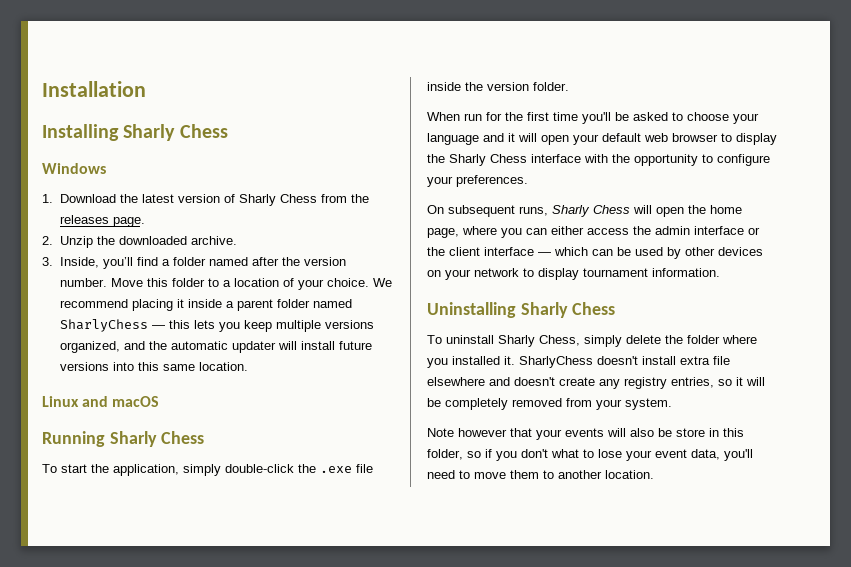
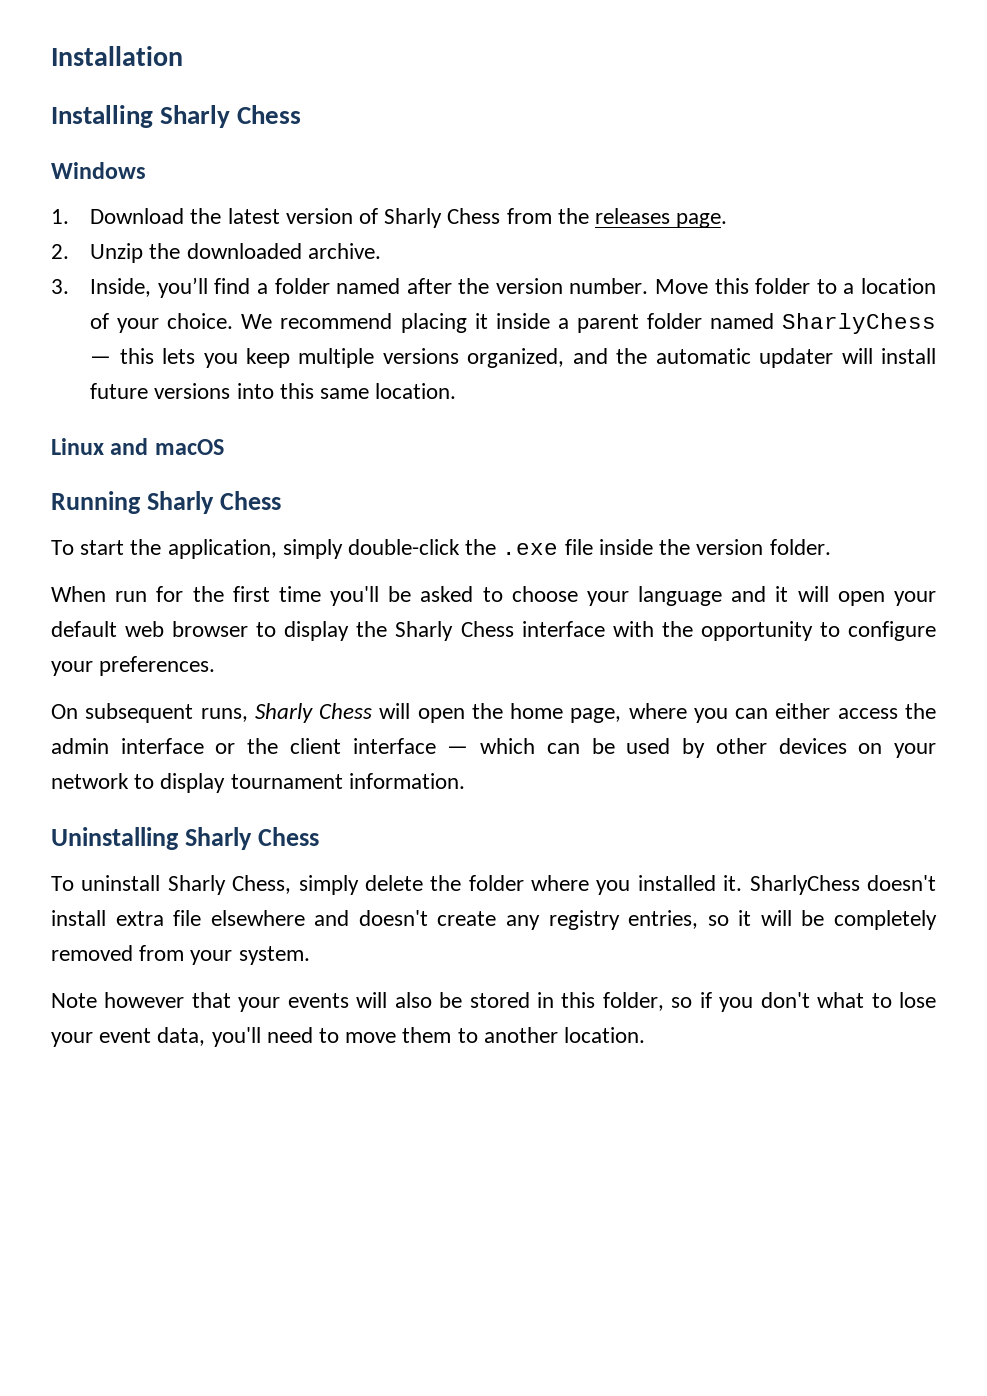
- Note however that your events will also be store in this folder, so if you don't what to lose your event data, you'll need to move them to another location.
+ Note however that your events will also be stored in this folder, so if you don't what to lose your event data, you'll need to move them to another location.

